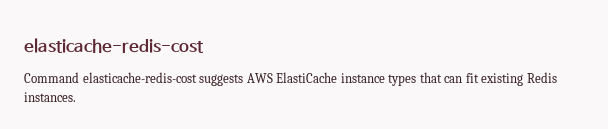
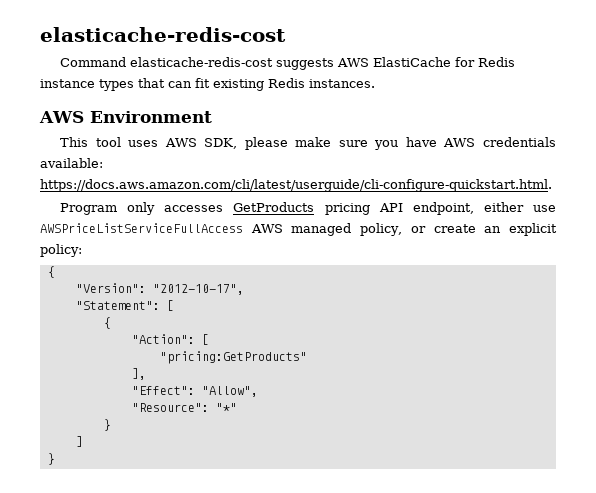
- Command elasticache-redis-cost suggests AWS ElastiCache instance types that can fit existing Redis instances.
+ Command elasticache-redis-cost suggests AWS ElastiCache for Redis instance types that can fit existing Redis instances.
+ AWS Environment
+ This tool uses AWS SDK, please make sure you have AWS credentials available: https://docs.aws.amazon.com/cli/latest/userguide/cli-configure-quickstart.html.
+ Program only accesses GetProducts pricing API endpoint, either use AWSPriceListServiceFullAccess AWS managed policy, or create an explicit policy:
+ {
+ "Version": "2012-10-17",
+ "Statement": [
+ {
+ "Action": [
+ "pricing:GetProducts"
+ ],
+ "Effect": "Allow",
+ "Resource": "*"
+ }
+ ]
+ }

